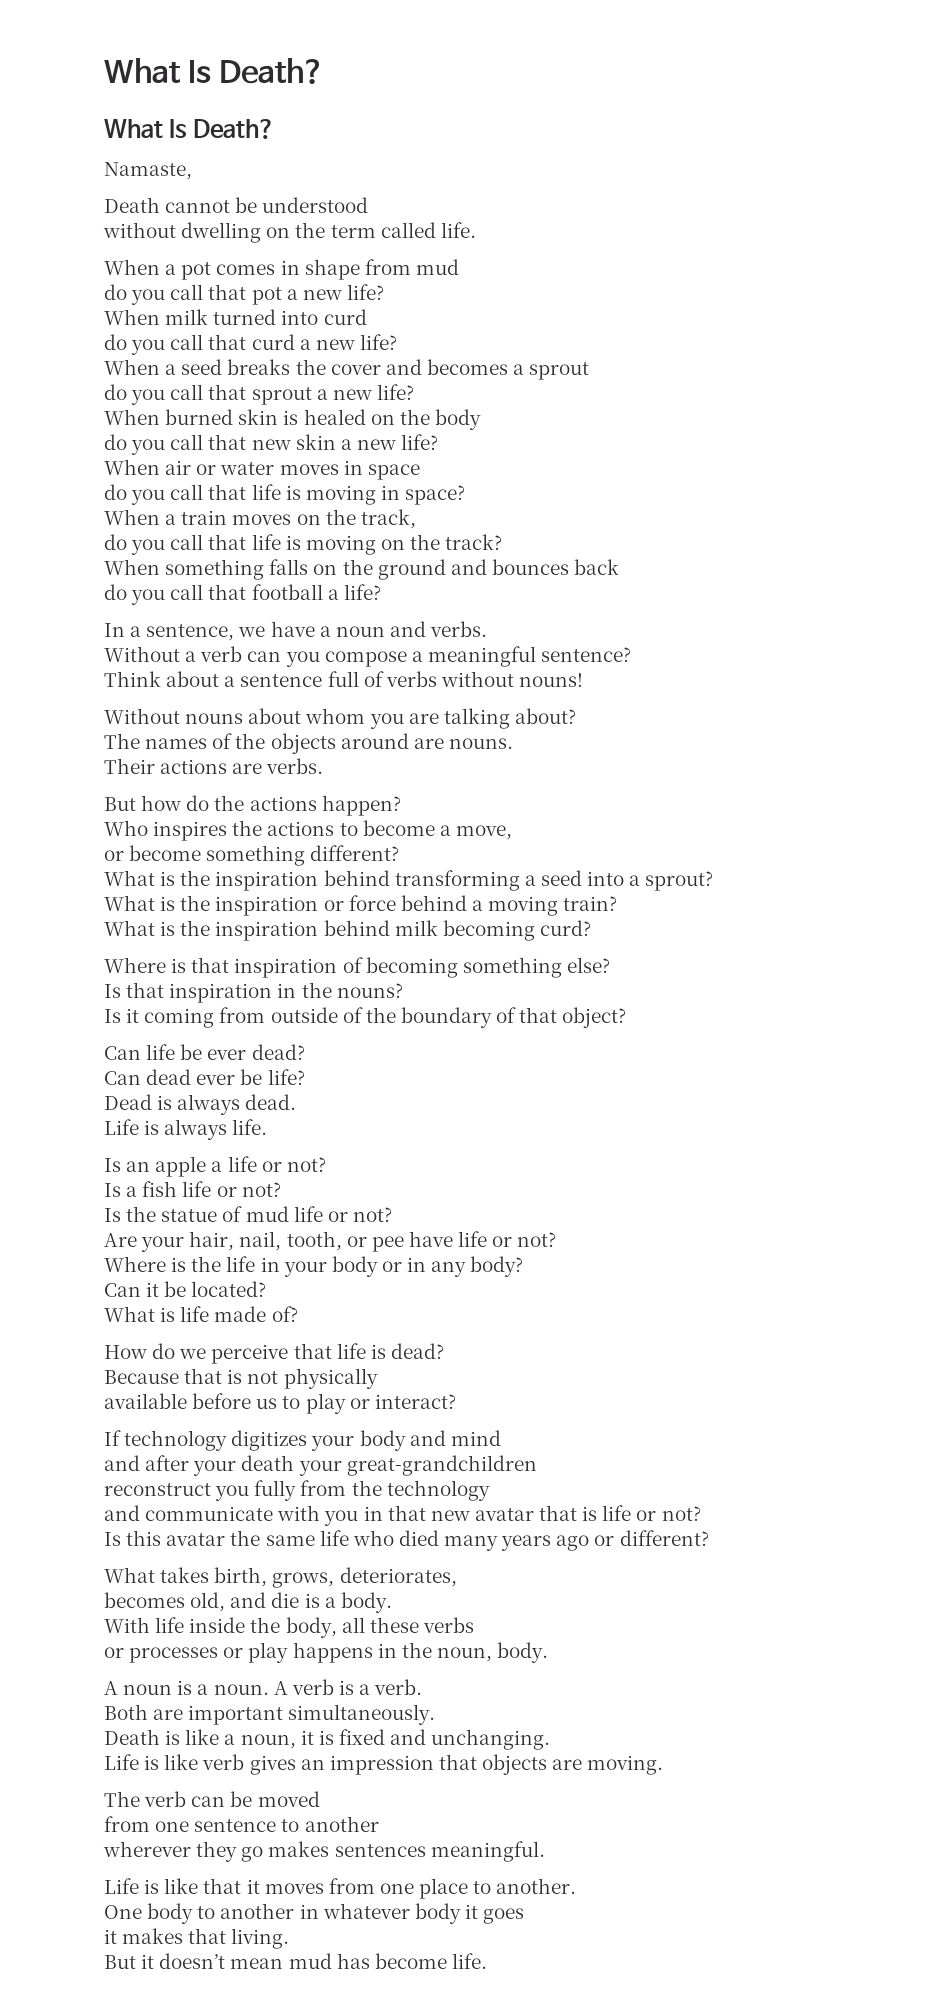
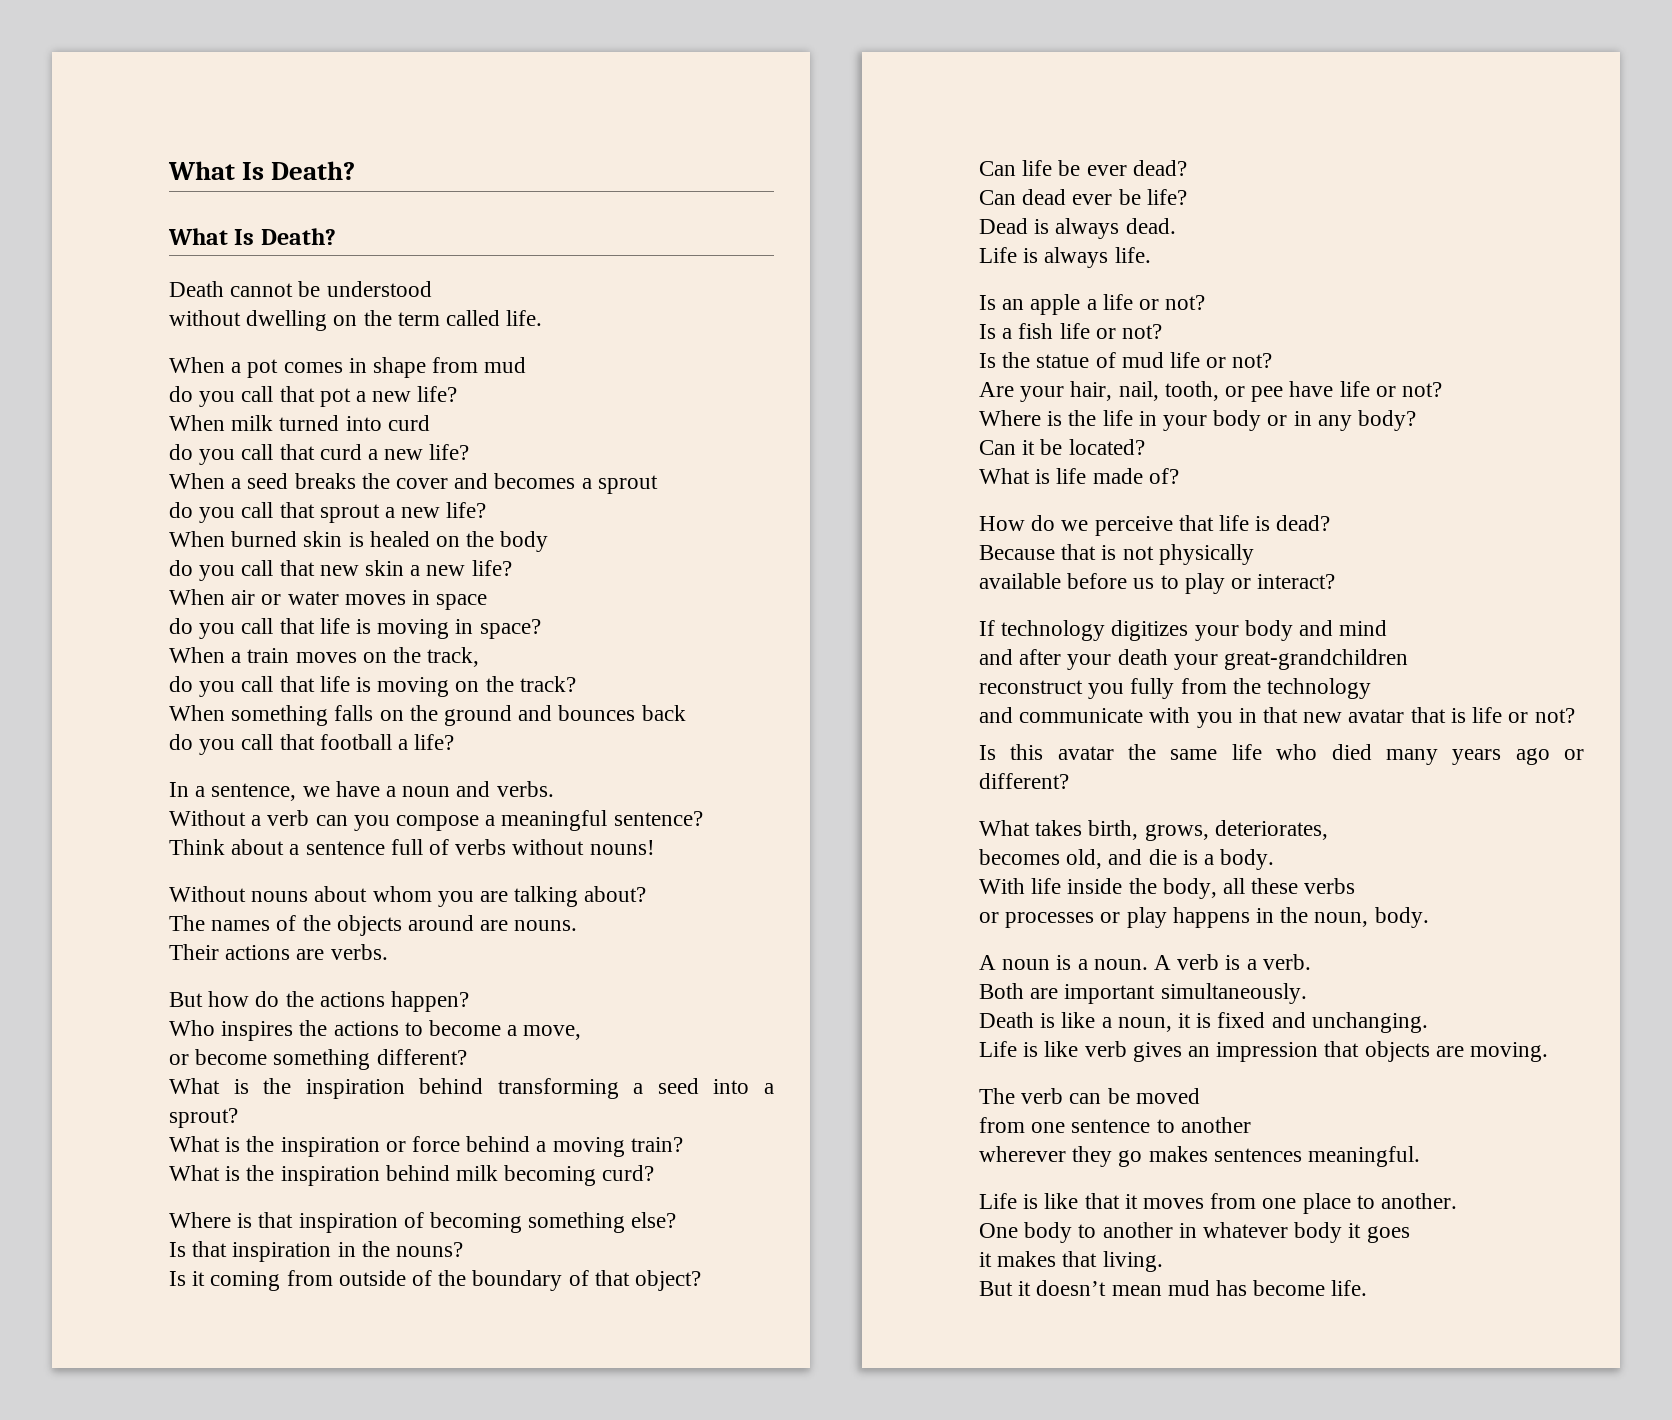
- Namaste,

